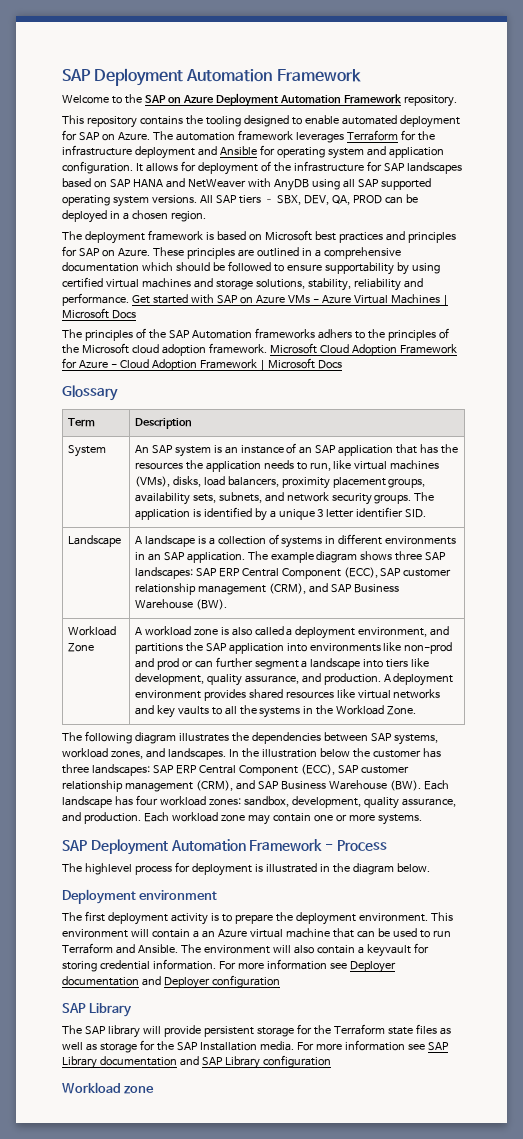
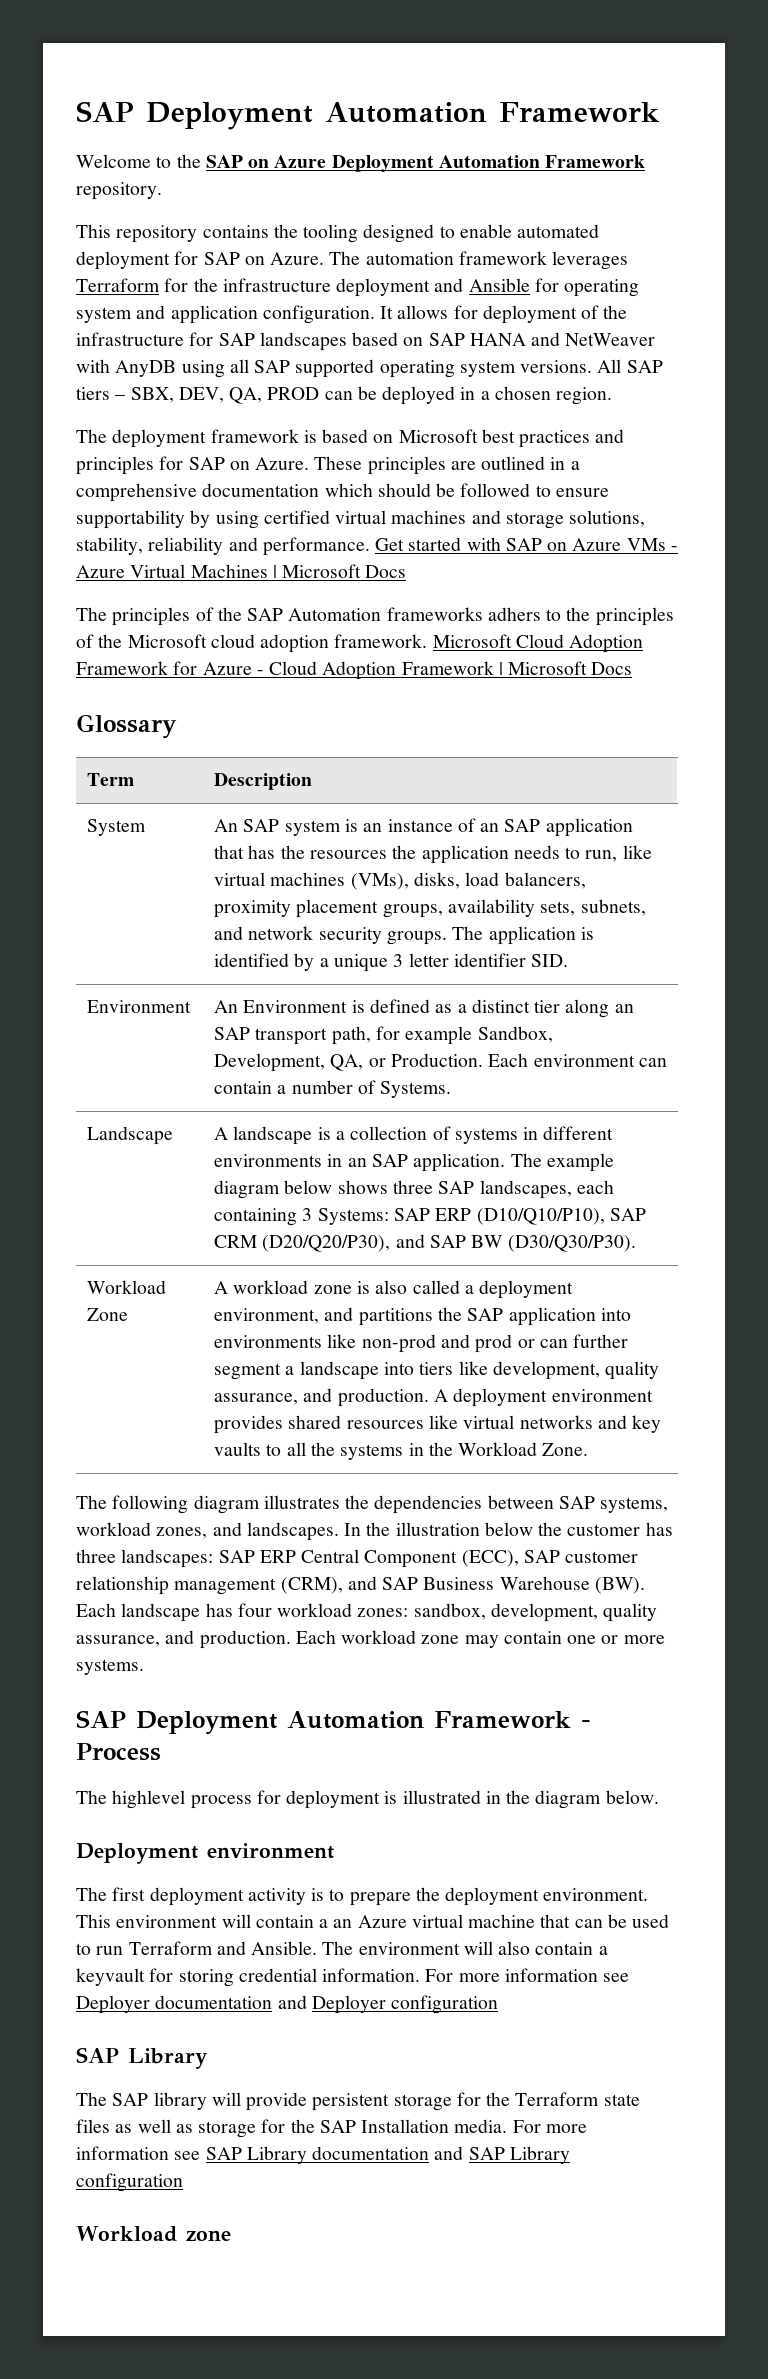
+ Environment | An Environment is defined as a distinct tier along an SAP transport path, for example Sandbox, Development, QA, or Production. Each environment can contain a number of Systems.
- Landscape | A landscape is a collection of systems in different environments in an SAP application. The example diagram shows three SAP landscapes: SAP ERP Central Component (ECC), SAP customer relationship management (CRM), and SAP Business Warehouse (BW).
+ Landscape | A landscape is a collection of systems in different environments in an SAP application. The example diagram below shows three SAP landscapes, each containing 3 Systems: SAP ERP (D10/Q10/P10), SAP CRM (D20/Q20/P30), and SAP BW (D30/Q30/P30).

